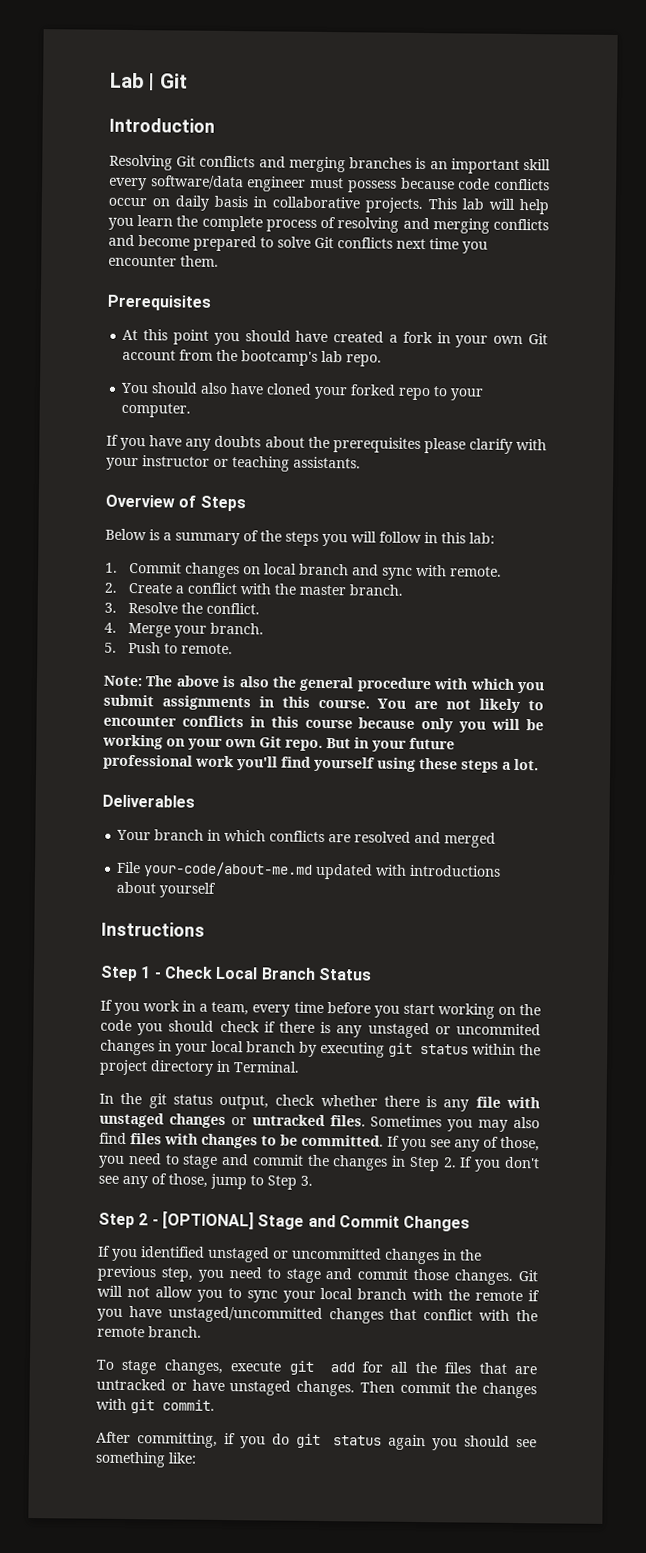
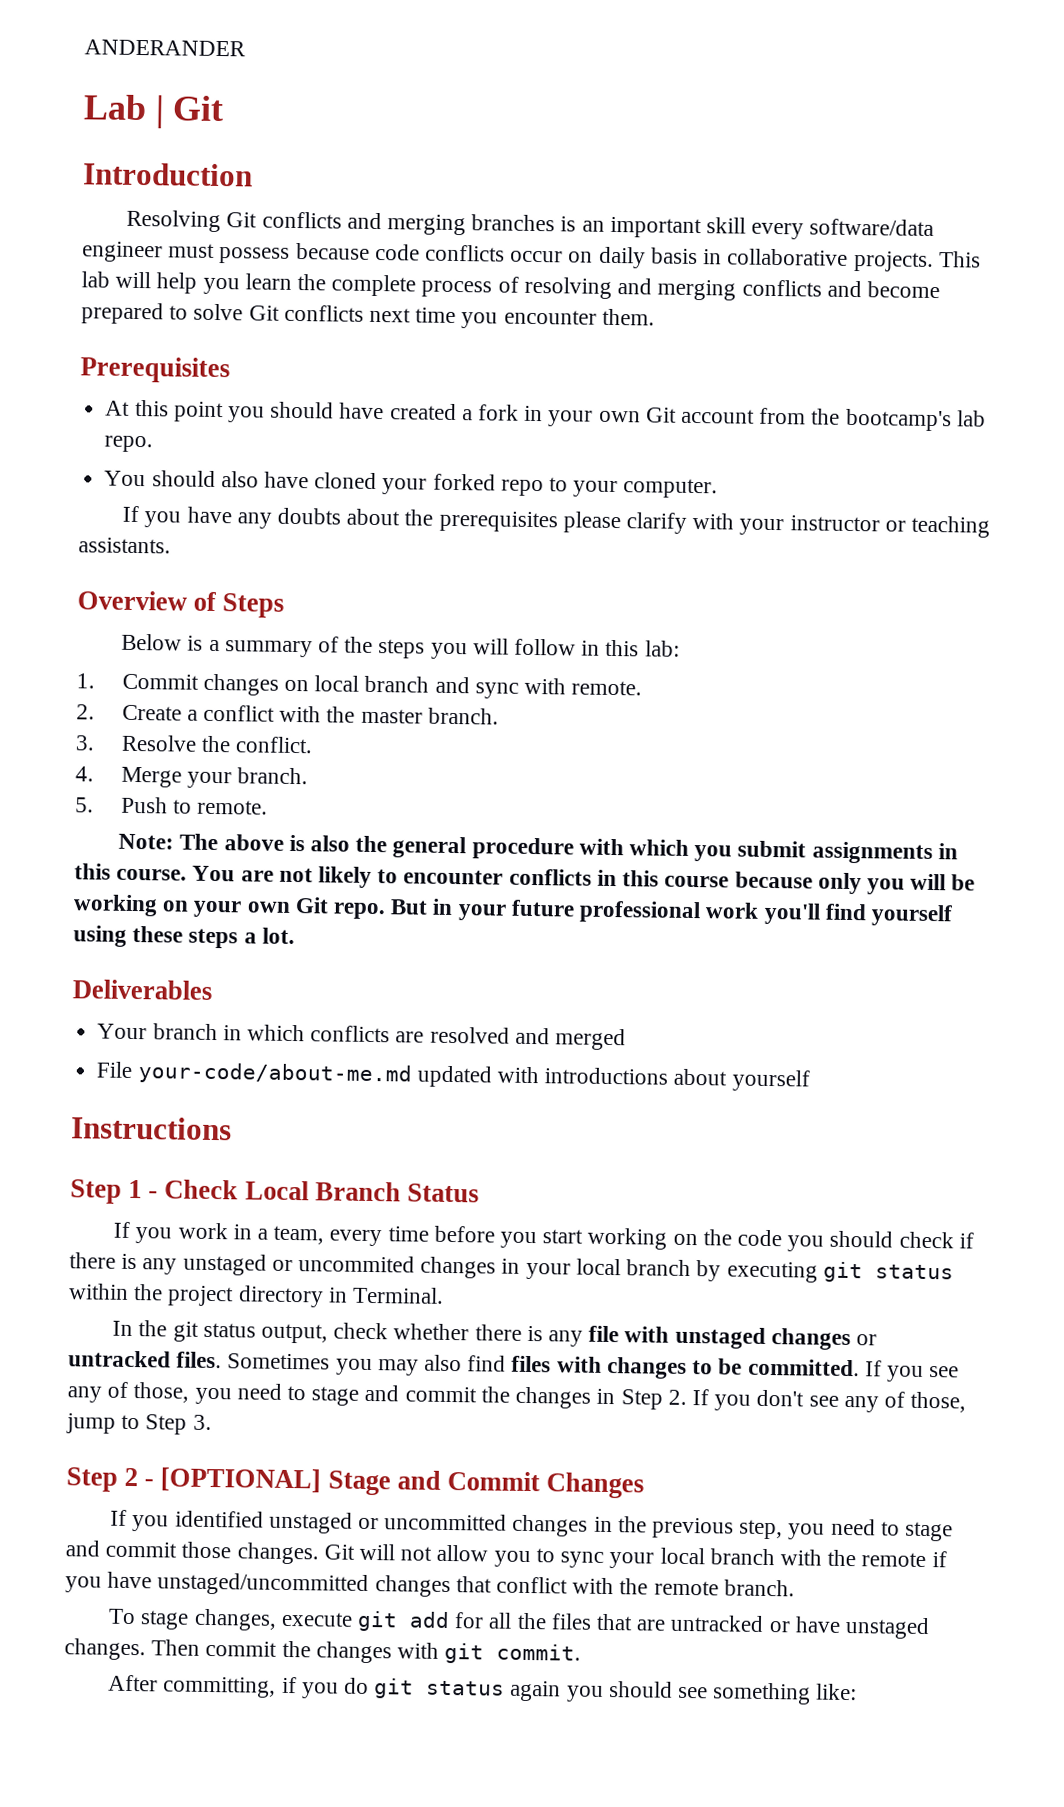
+ ANDERANDER

